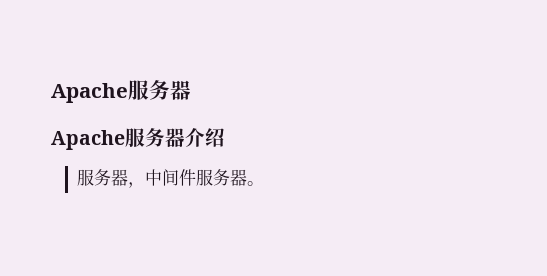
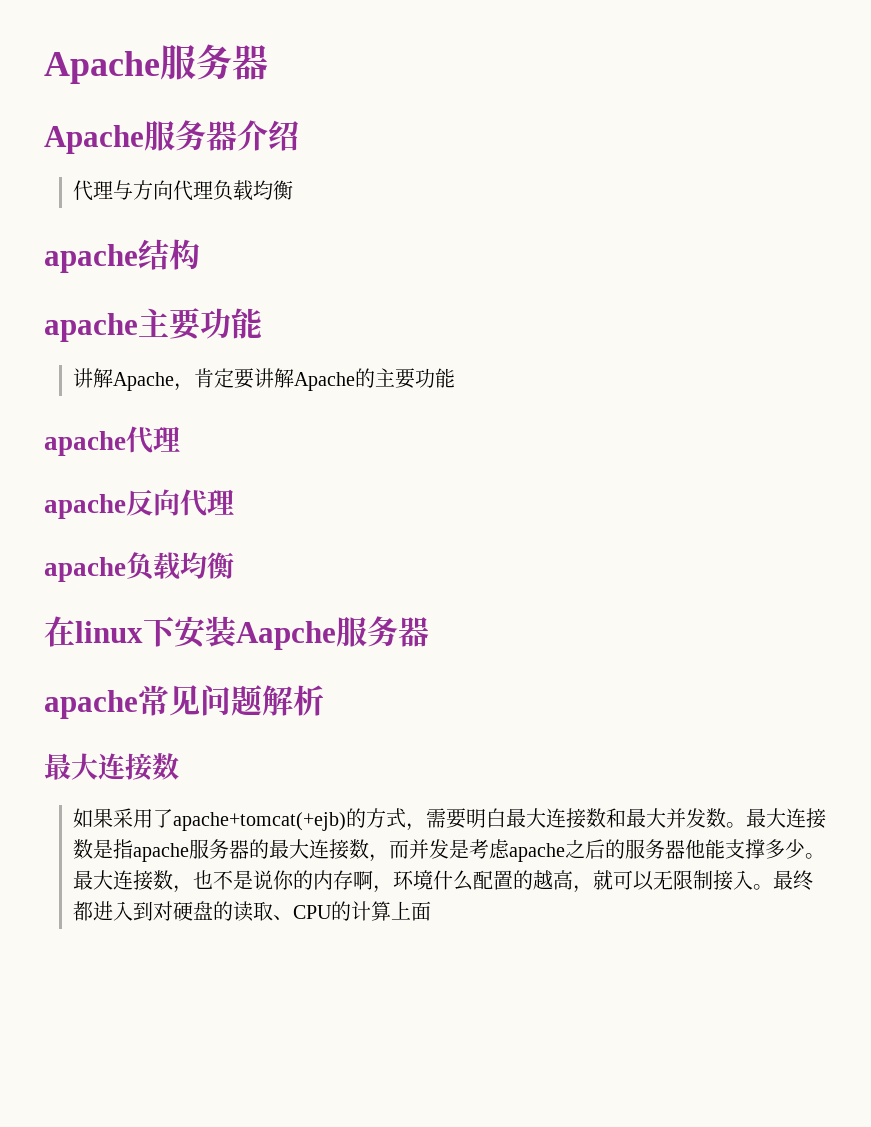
- 服务器，中间件服务器。
+ 代理与方向代理负载均衡
+ apache结构
+ apache主要功能
+ 讲解Apache，肯定要讲解Apache的主要功能
+ apache代理
+ apache反向代理
+ apache负载均衡
+ 在linux下安装Aapche服务器
+ apache常见问题解析
+ 最大连接数
+ 如果采用了apache+tomcat(+ejb)的方式，需要明白最大连接数和最大并发数。最大连接数是指apache服务器的最大连接数，而并发是考虑apache之后的服务器他能支撑多少。最大连接数，也不是说你的内存啊，环境什么配置的越高，就可以无限制接入。最终都进入到对硬盘的读取、CPU的计算上面

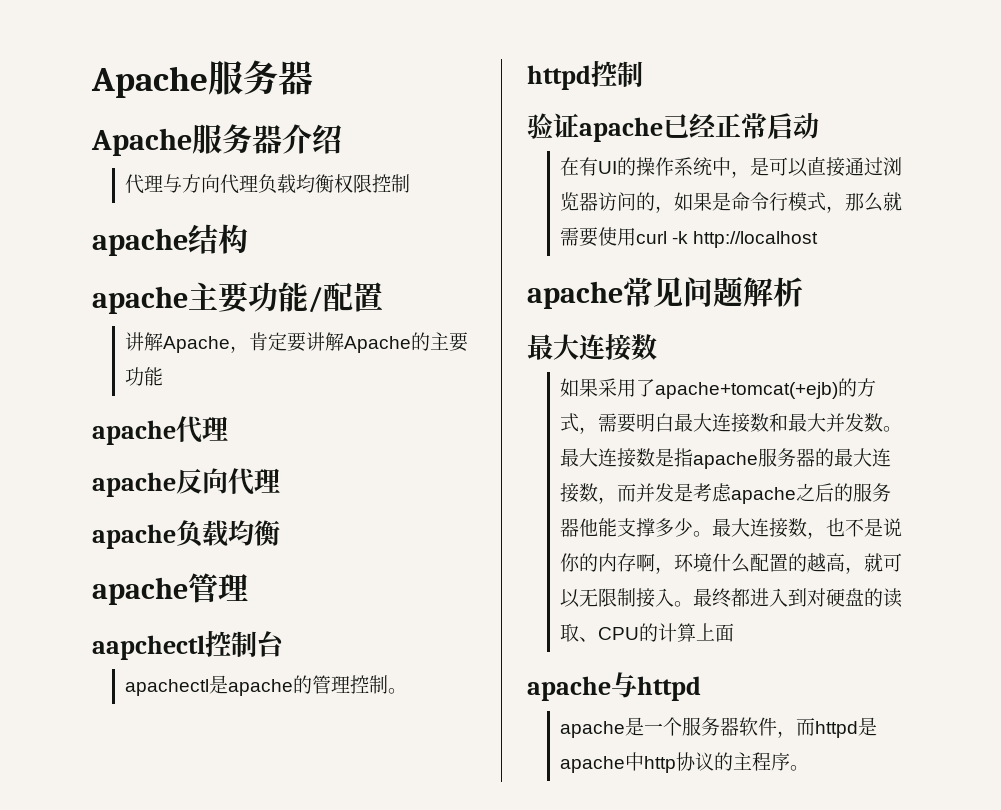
- 代理与方向代理负载均衡
+ 代理与方向代理负载均衡权限控制
- apache主要功能
+ apache主要功能/配置
- 在linux下安装Aapche服务器
+ apache管理
+ aapchectl控制台
+ apachectl是apache的管理控制。
+ httpd控制
+ 验证apache已经正常启动
+ 在有UI的操作系统中，是可以直接通过浏览器访问的，如果是命令行模式，那么就需要使用curl -k http://localhost
+ apache与httpd
+ apache是一个服务器软件，而httpd是apache中http协议的主程序。

